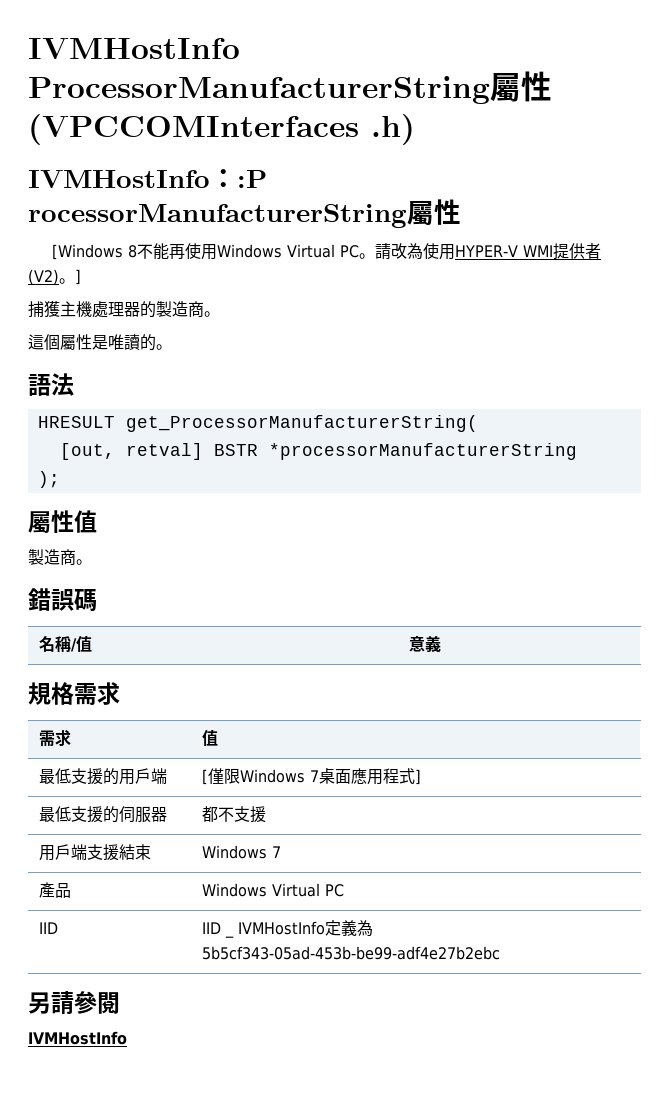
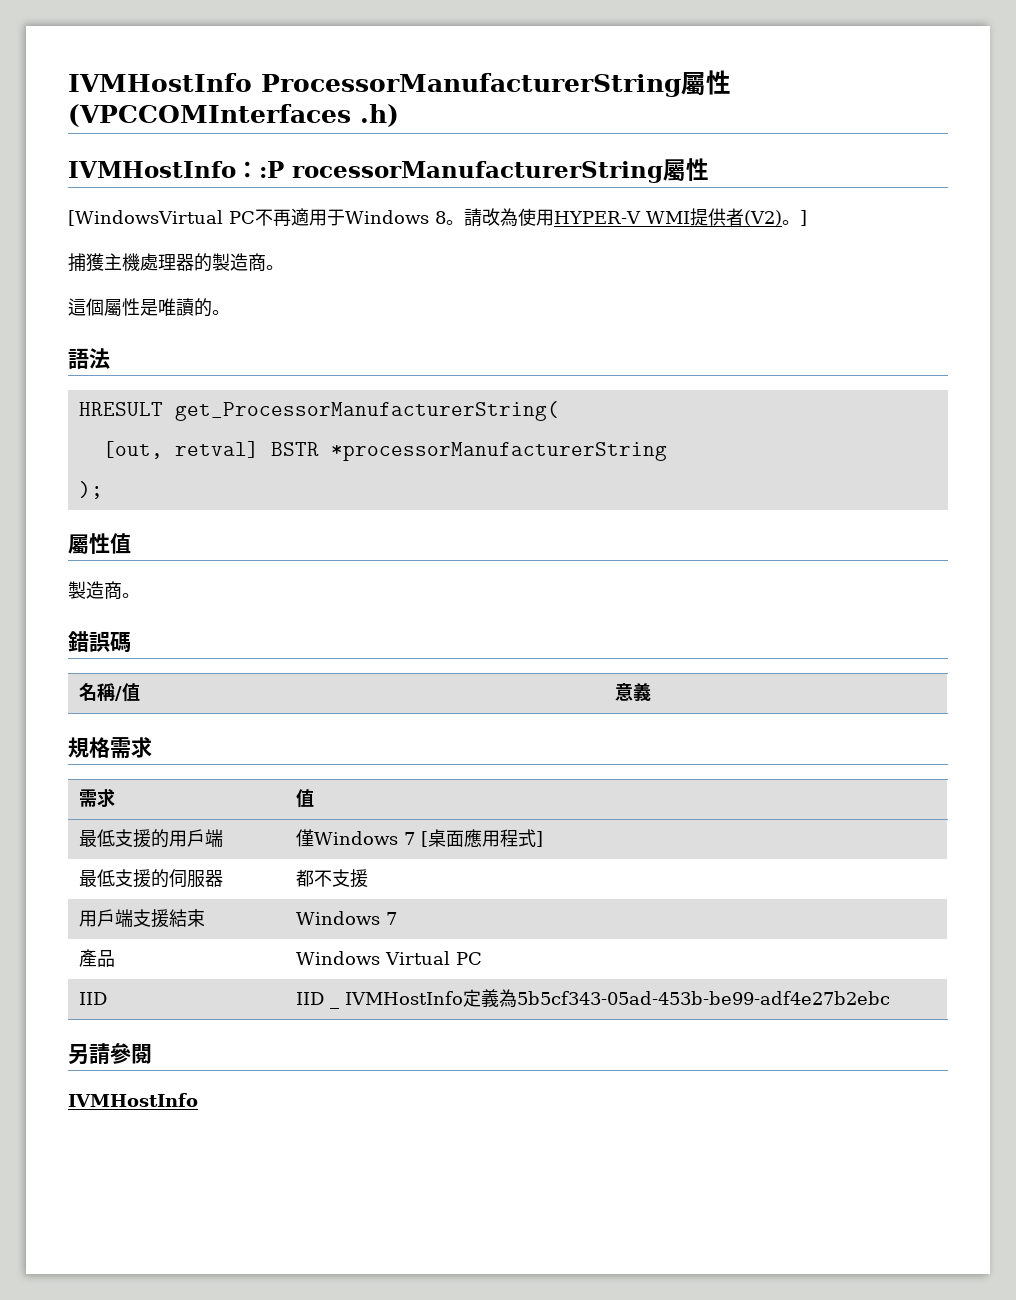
- [Windows 8不能再使用Windows Virtual PC。
+ [WindowsVirtual PC不再適用于Windows 8。
- 最低支援的用戶端 | [僅限Windows 7桌面應用程式]
+ 最低支援的用戶端 | 僅Windows 7 [桌面應用程式]

